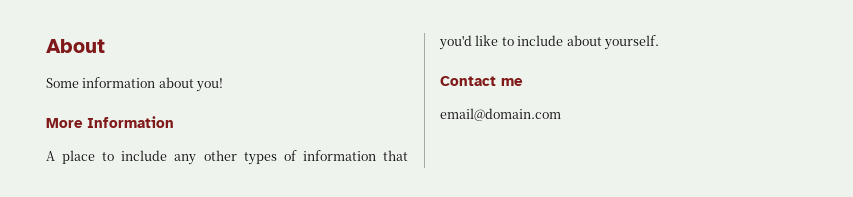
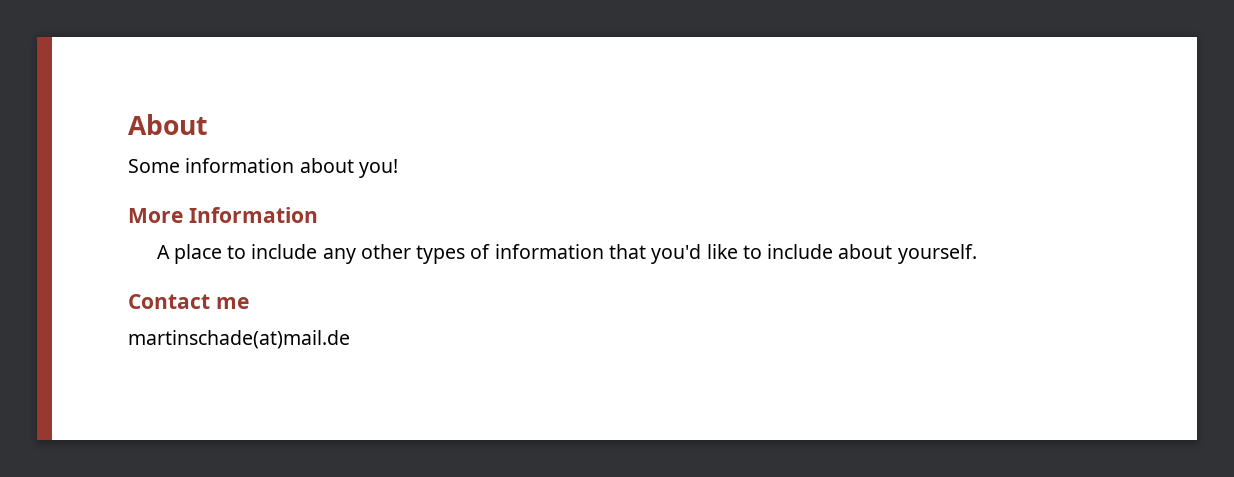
- email@domain.com
+ martinschade(at)mail.de

